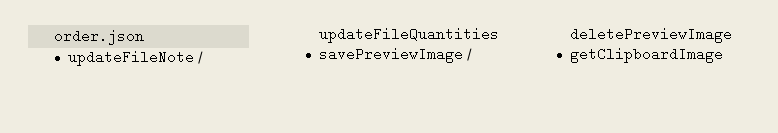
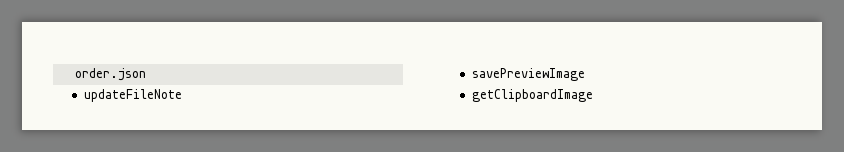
- updateFileNote / updateFileQuantities
+ updateFileNote
- savePreviewImage / deletePreviewImage
+ savePreviewImage

